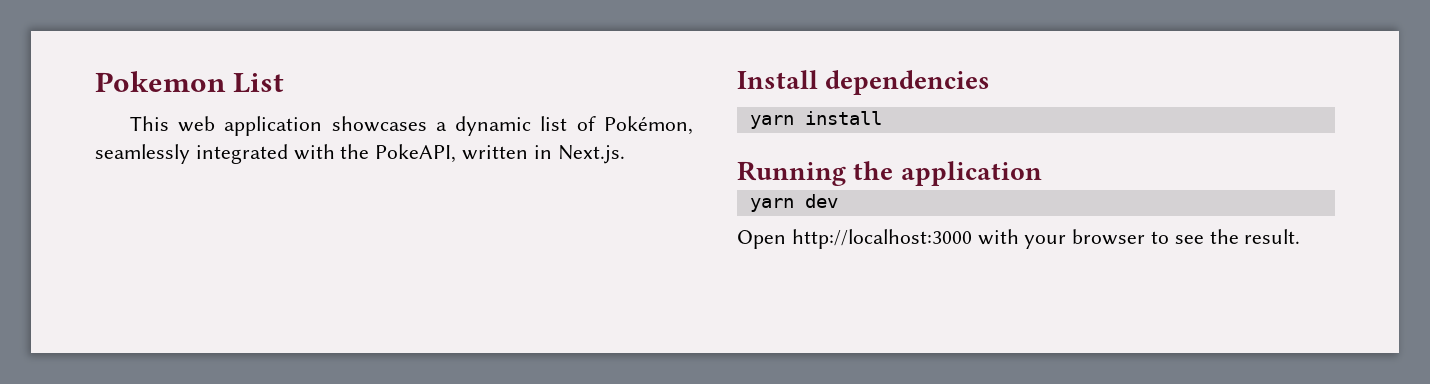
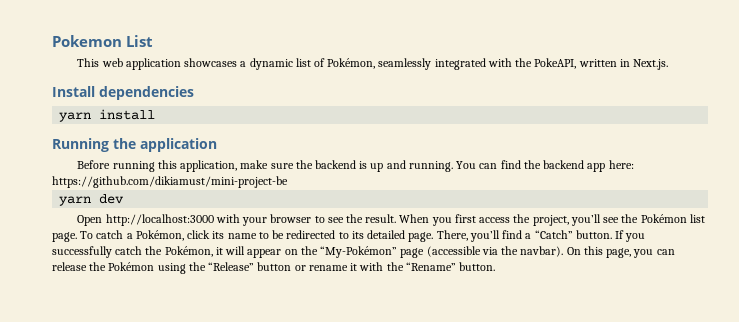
+ Before running this application, make sure the backend is up and running. You can find the backend app here: https://github.com/dikiamust/mini-project-be
+ When you first access the project, you’ll see the Pokémon list page. To catch a Pokémon, click its name to be redirected to its detailed page. There, you’ll find a “Catch” button. If you successfully catch the Pokémon, it will appear on the “My-Pokémon” page (accessible via the navbar). On this page, you can release the Pokémon using the “Release” button or rename it with the “Rename” button.

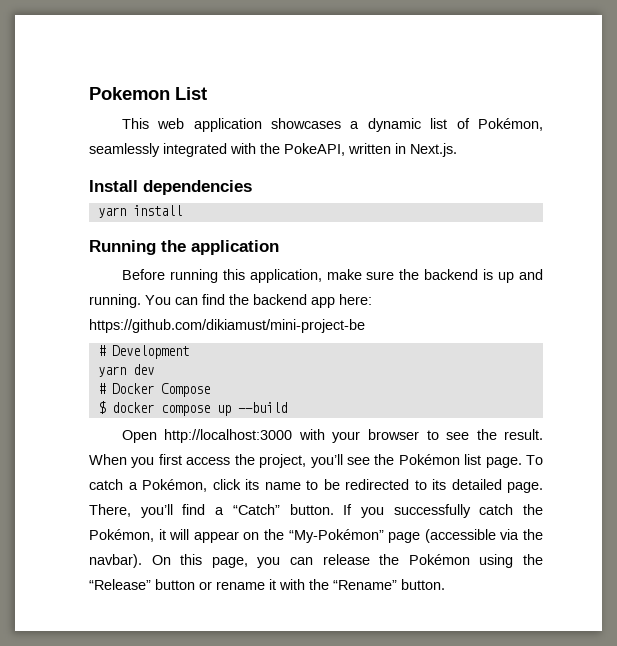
+ # Development
+ # Docker Compose
+ $ docker compose up --build

